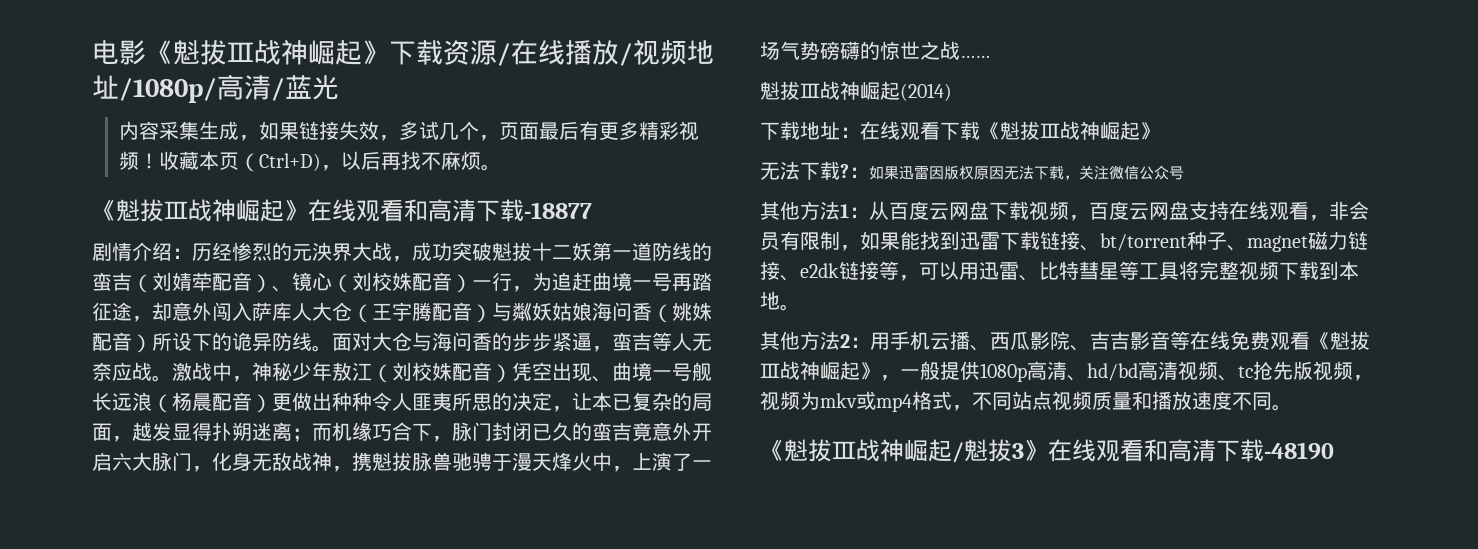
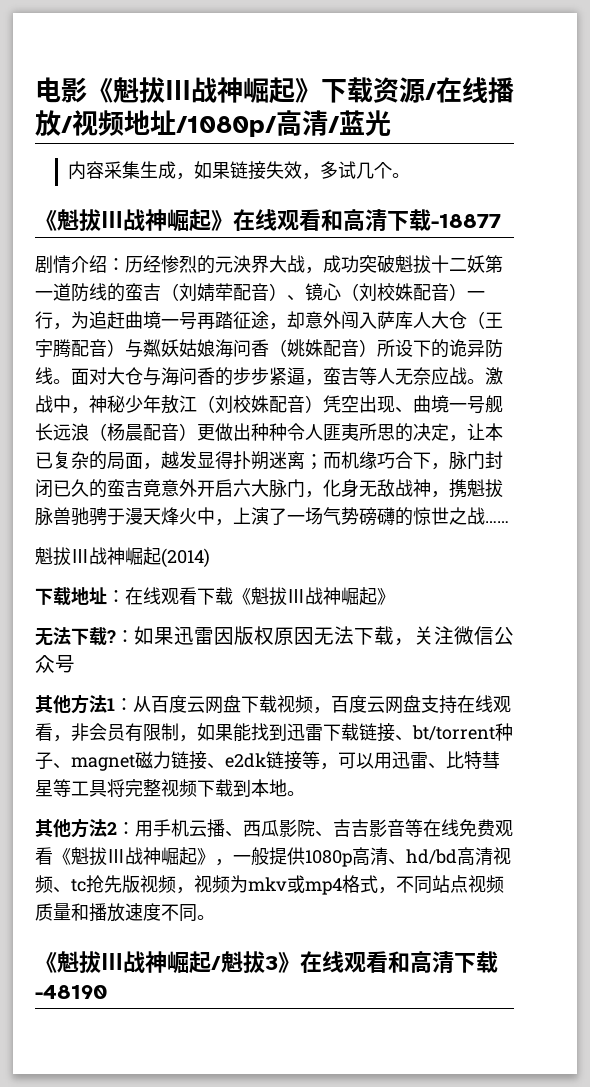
- 内容采集生成，如果链接失效，多试几个，页面最后有更多精彩视频！收藏本页（Ctrl+D)，以后再找不麻烦。
+ 内容采集生成，如果链接失效，多试几个。

